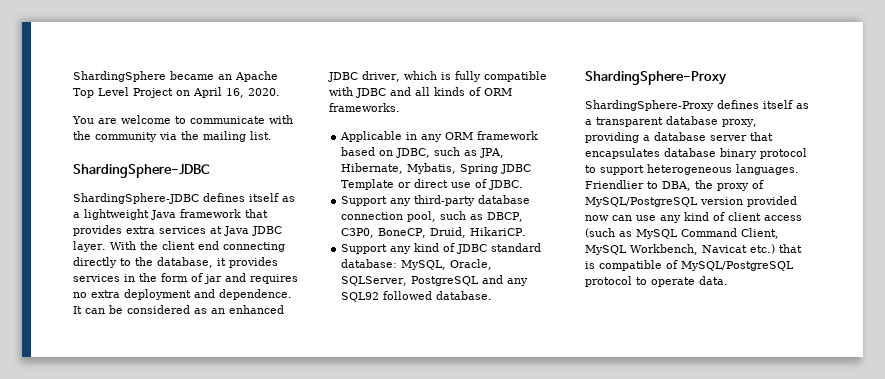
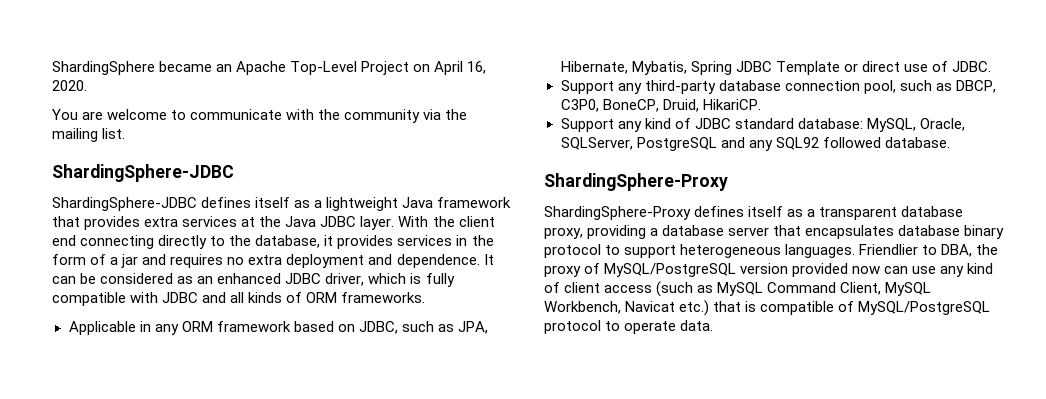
- ShardingSphere became an Apache Top Level Project on April 16, 2020.
+ ShardingSphere became an Apache Top-Level Project on April 16, 2020.
- ShardingSphere-JDBC defines itself as a lightweight Java framework that provides extra services at Java JDBC layer.
+ ShardingSphere-JDBC defines itself as a lightweight Java framework that provides extra services at the Java JDBC layer.
- With the client end connecting directly to the database, it provides services in the form of jar and requires no extra deployment and dependence.
+ With the client end connecting directly to the database, it provides services in the form of a jar and requires no extra deployment and dependence.

